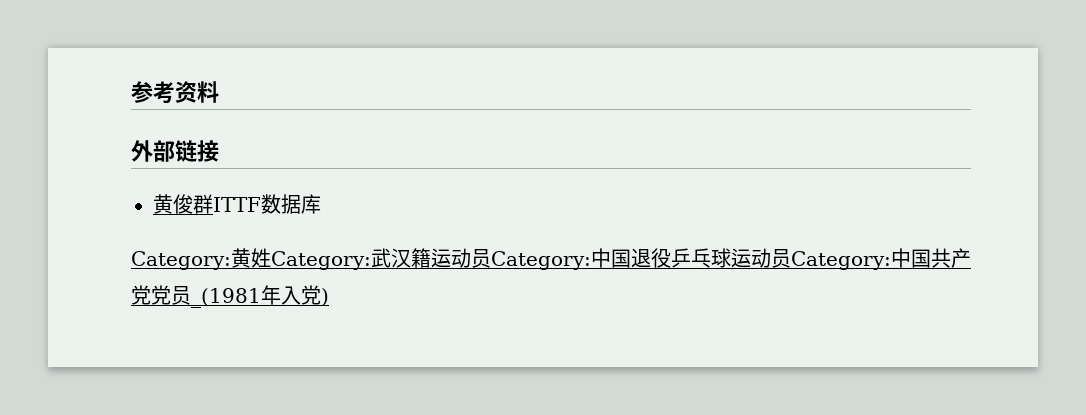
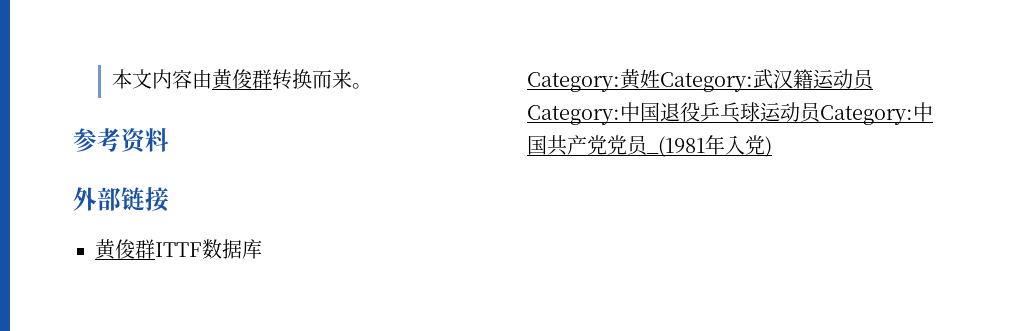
+ 本文内容由黄俊群转换而来。

